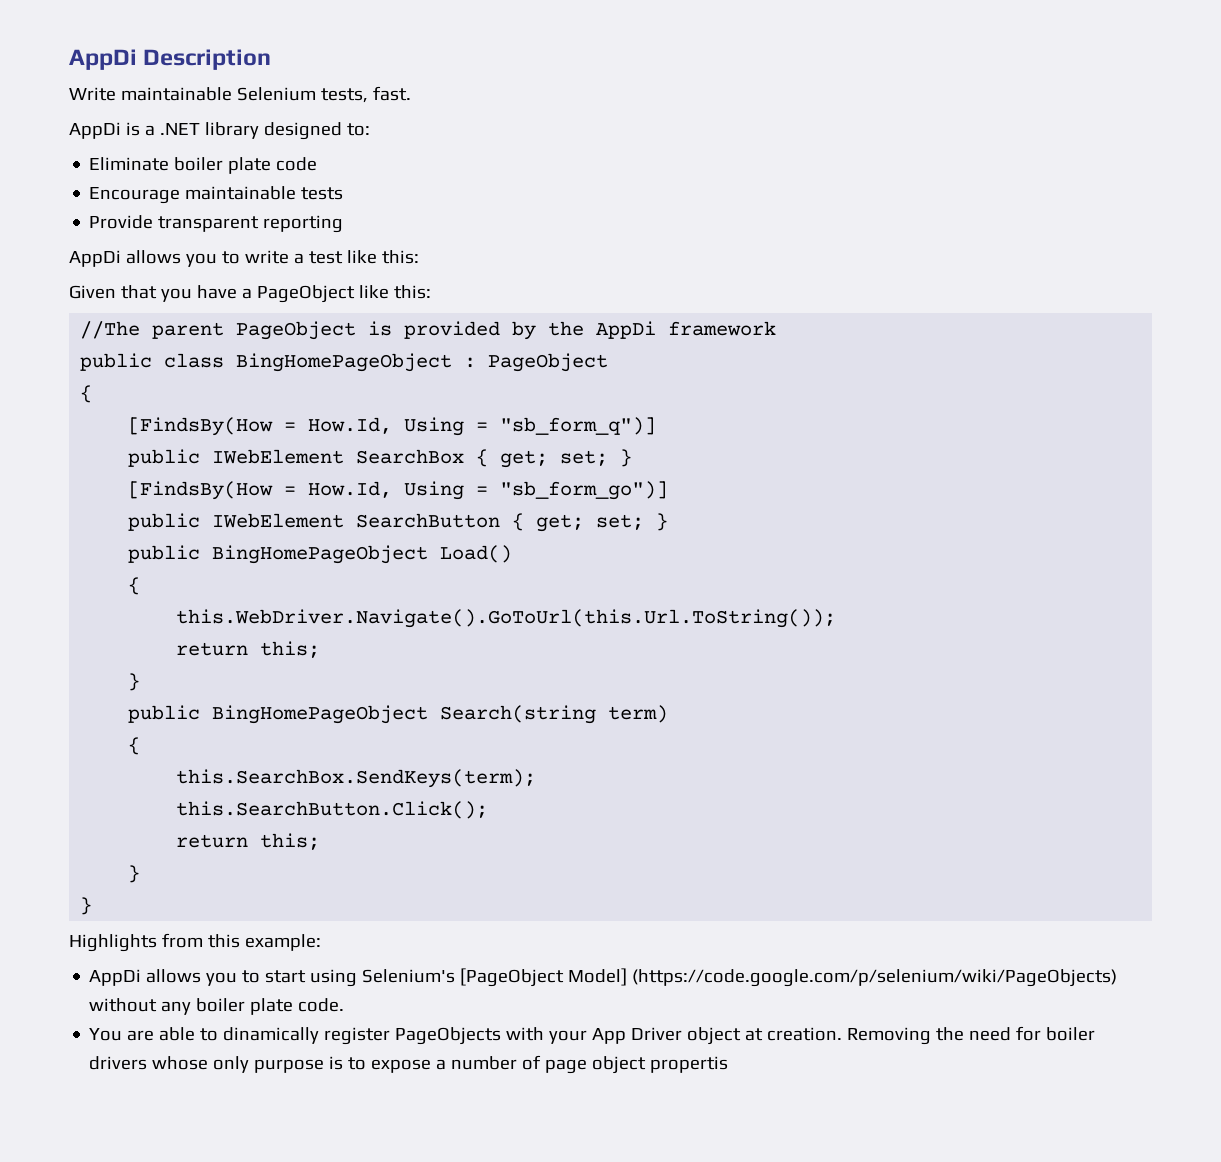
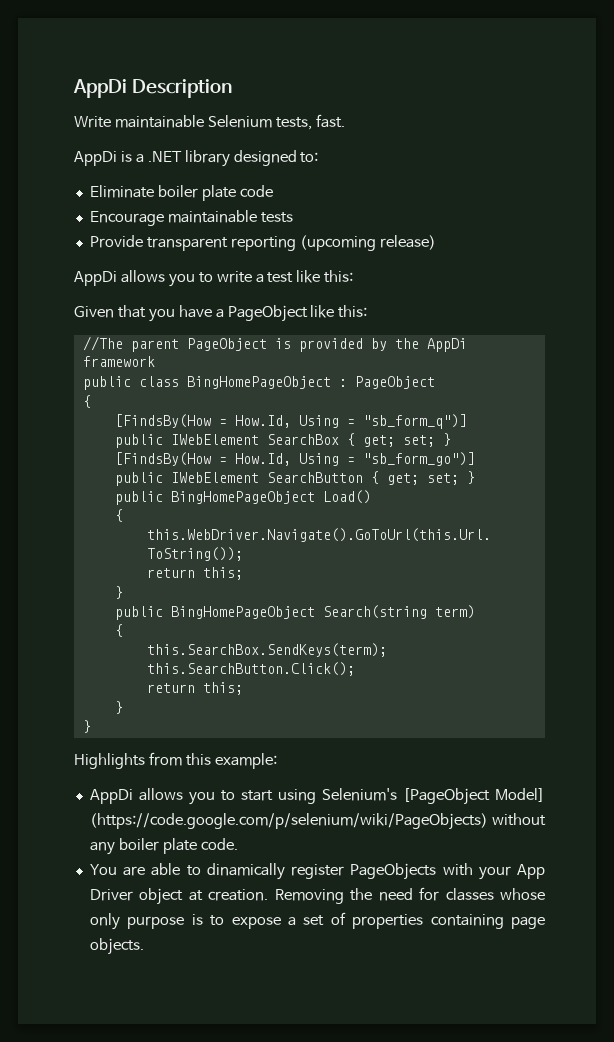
- Provide transparent reporting
+ Provide transparent reporting (upcoming release)
- Removing the need for boiler drivers whose only purpose is to expose a number of page object propertis
+ Removing the need for classes whose only purpose is to expose a set of properties containing page objects.

